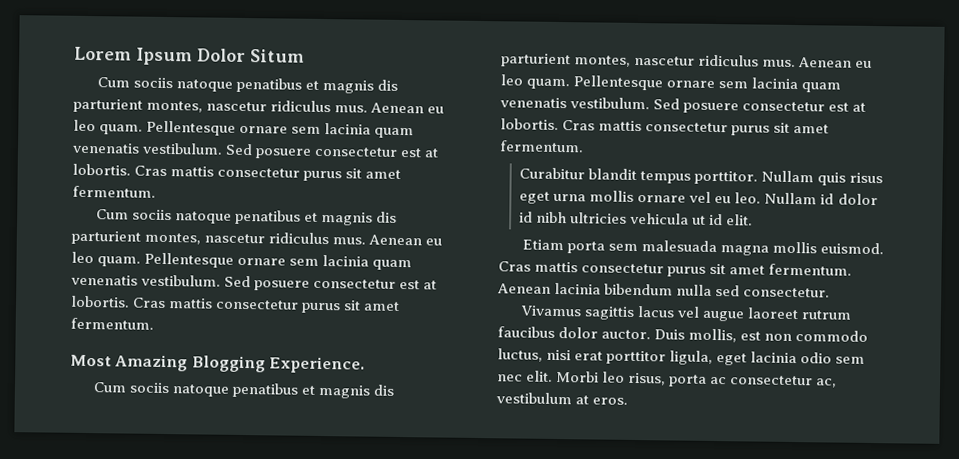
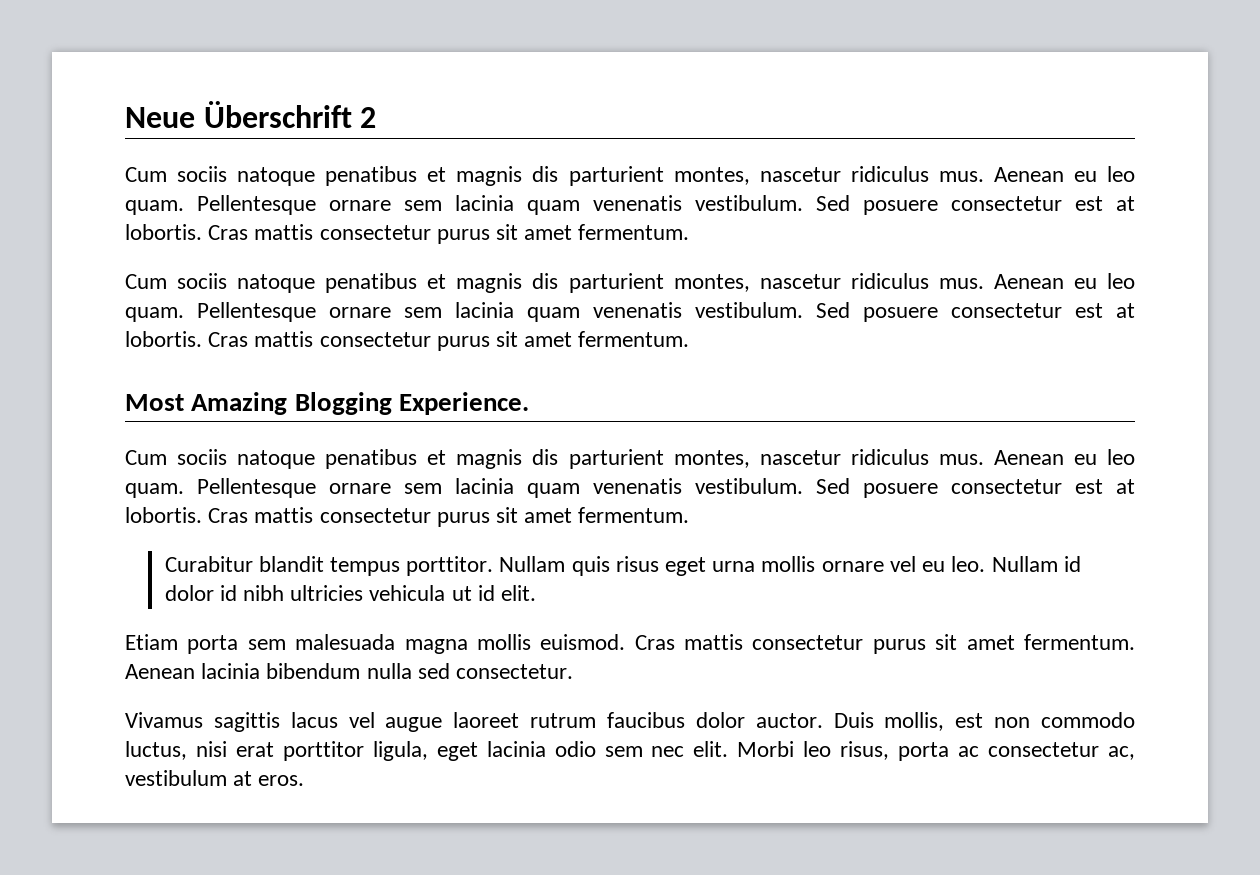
- Lorem Ipsum Dolor Situm
+ Neue Überschrift 2

